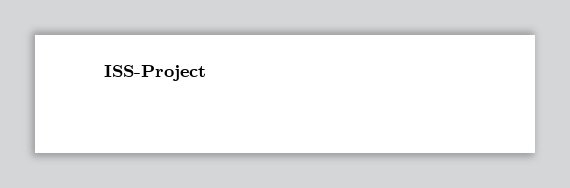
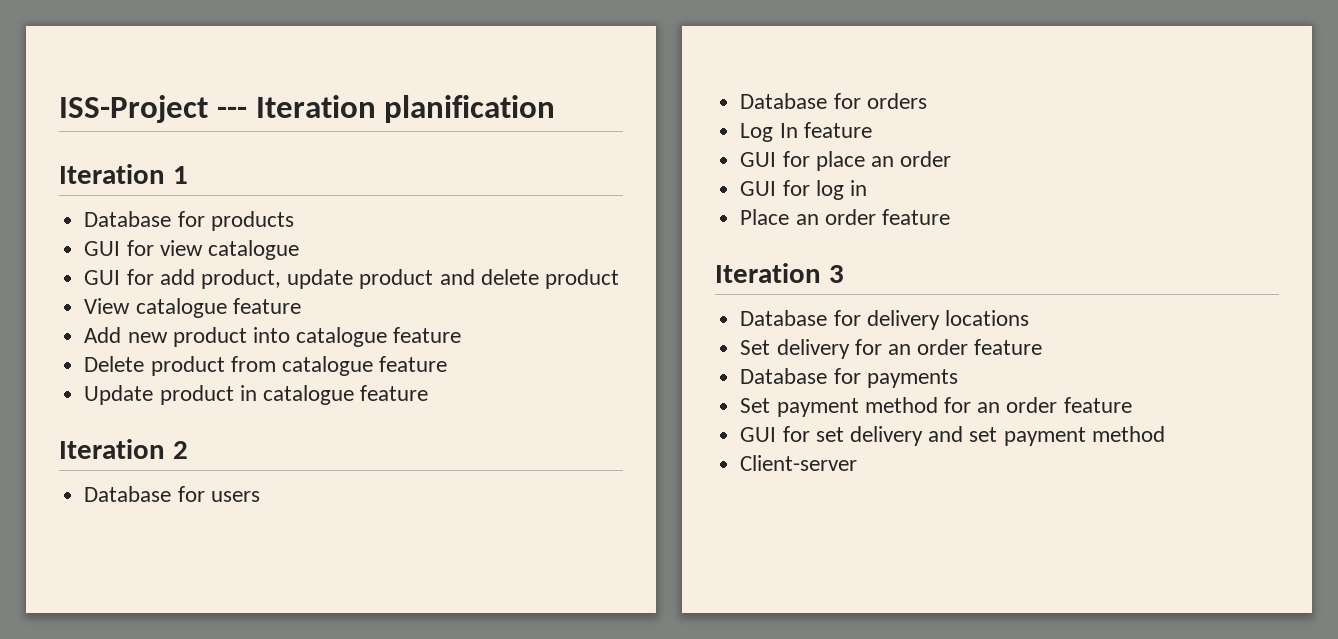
- ISS-Project
+ ISS-Project --- Iteration planification
+ Iteration 1
+ Database for products
+ GUI for view catalogue
+ GUI for add product, update product and delete product
+ View catalogue feature
+ Add new product into catalogue feature
+ Delete product from catalogue feature
+ Update product in catalogue feature
+ Iteration 2
+ Database for users
+ Database for orders
+ Log In feature
+ GUI for place an order
+ GUI for log in
+ Place an order feature
+ Iteration 3
+ Database for delivery locations
+ Set delivery for an order feature
+ Database for payments
+ Set payment method for an order feature
+ GUI for set delivery and set payment method
+ Client-server

